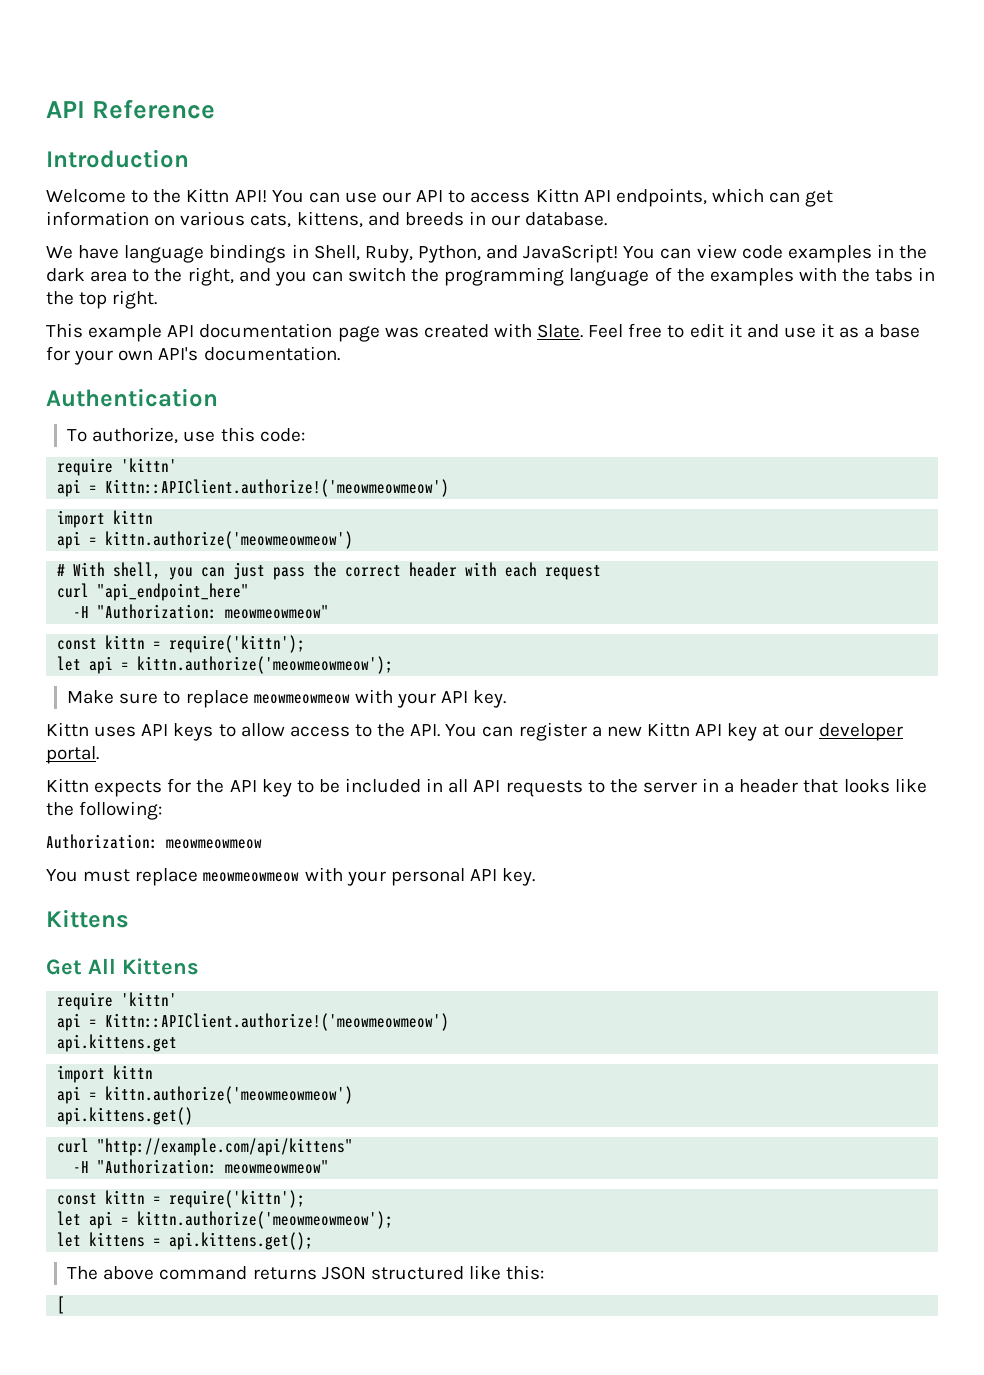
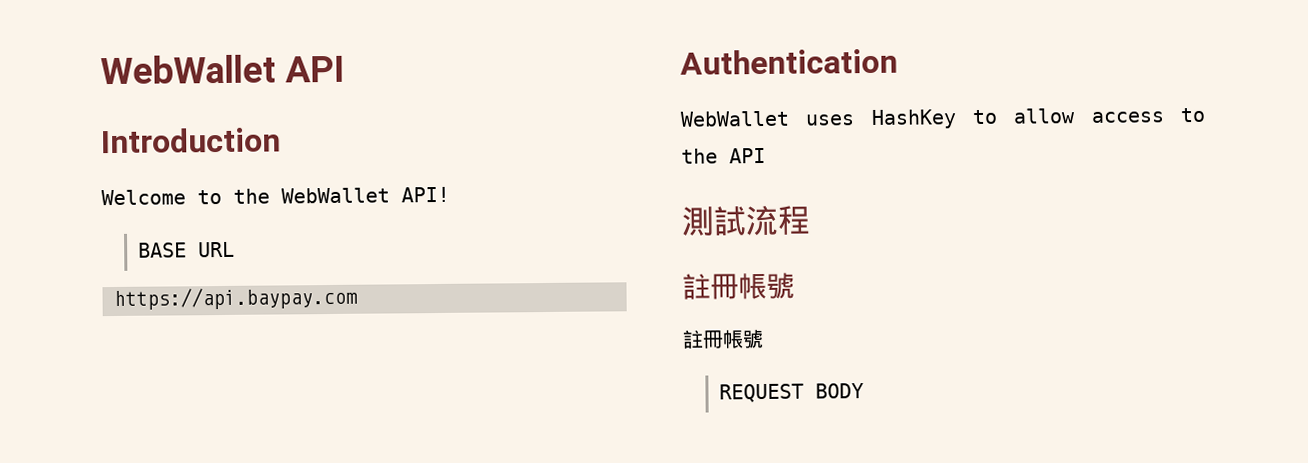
- API Reference
+ WebWallet API
- Welcome to the Kittn API! You can use our API to access Kittn API endpoints, which can get information on various cats, kittens, and breeds in our database.
- We have language bindings in Shell, Ruby, Python, and JavaScript! You can view code examples in the dark area to the right, and you can switch the programming language of the examples with the tabs in the top right.
- This example API documentation page was created with Slate. Feel free to edit it and use it as a base for your own API's documentation.
+ Welcome to the WebWallet API!
+ BASE URL
+ https://api.baypay.com
  Authentication
- To authorize, use this code:
- require 'kittn'
- api = Kittn::APIClient.authorize!('meowmeowmeow')
- import kittn
- api = kittn.authorize('meowmeowmeow')
- # With shell, you can just pass the correct header with each request
- curl "api_endpoint_here"
- -H "Authorization: meowmeowmeow"
- const kittn = require('kittn');
- let api = kittn.authorize('meowmeowmeow');
- Make sure to replace meowmeowmeow with your API key.
- Kittn uses API keys to allow access to the API. You can register a new Kittn API key at our developer portal.
- Kittn expects for the API key to be included in all API requests to the server in a header that looks like the following:
- Authorization: meowmeowmeow
- You must replace meowmeowmeow with your personal API key.
- Kittens
- Get All Kittens
- require 'kittn'
- api = Kittn::APIClient.authorize!('meowmeowmeow')
- api.kittens.get
- import kittn
- api = kittn.authorize('meowmeowmeow')
- api.kittens.get()
- curl "http://example.com/api/kittens"
- -H "Authorization: meowmeowmeow"
- const kittn = require('kittn');
- let api = kittn.authorize('meowmeowmeow');
- let kittens = api.kittens.get();
- The above command returns JSON structured like this:
- [
+ WebWallet uses HashKey to allow access to the API
+ 測試流程
+ 註冊帳號
+ 註冊帳號
+ REQUEST BODY

